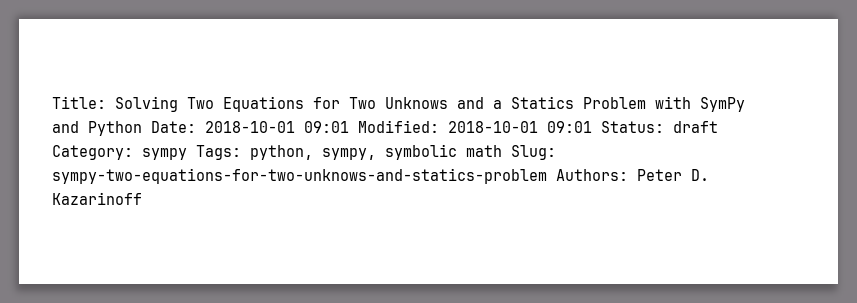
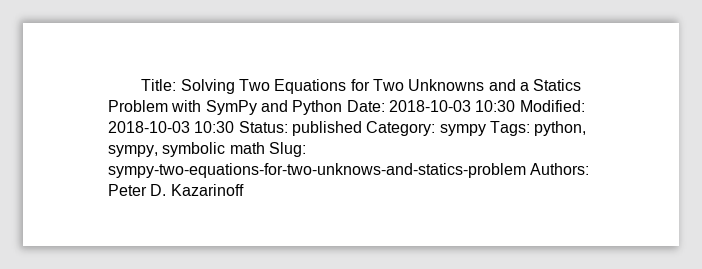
- Title: Solving Two Equations for Two Unknows and a Statics Problem with SymPy and Python Date: 2018-10-01 09:01 Modified: 2018-10-01 09:01 Status: draft Category: sympy Tags: python, sympy, symbolic math Slug: sympy-two-equations-for-two-unknows-and-statics-problem Authors: Peter D. Kazarinoff
+ Title: Solving Two Equations for Two Unknowns and a Statics Problem with SymPy and Python Date: 2018-10-03 10:30 Modified: 2018-10-03 10:30 Status: published Category: sympy Tags: python, sympy, symbolic math Slug: sympy-two-equations-for-two-unknows-and-statics-problem Authors: Peter D. Kazarinoff

